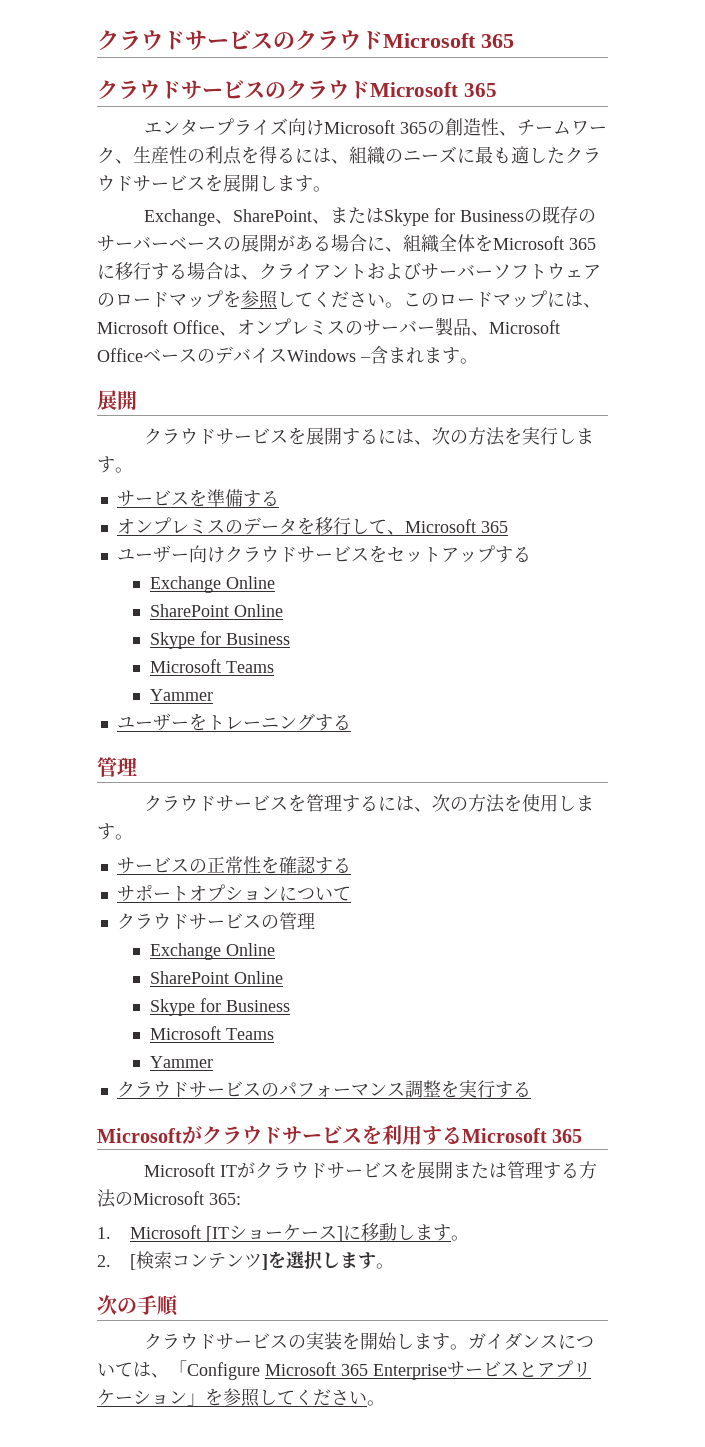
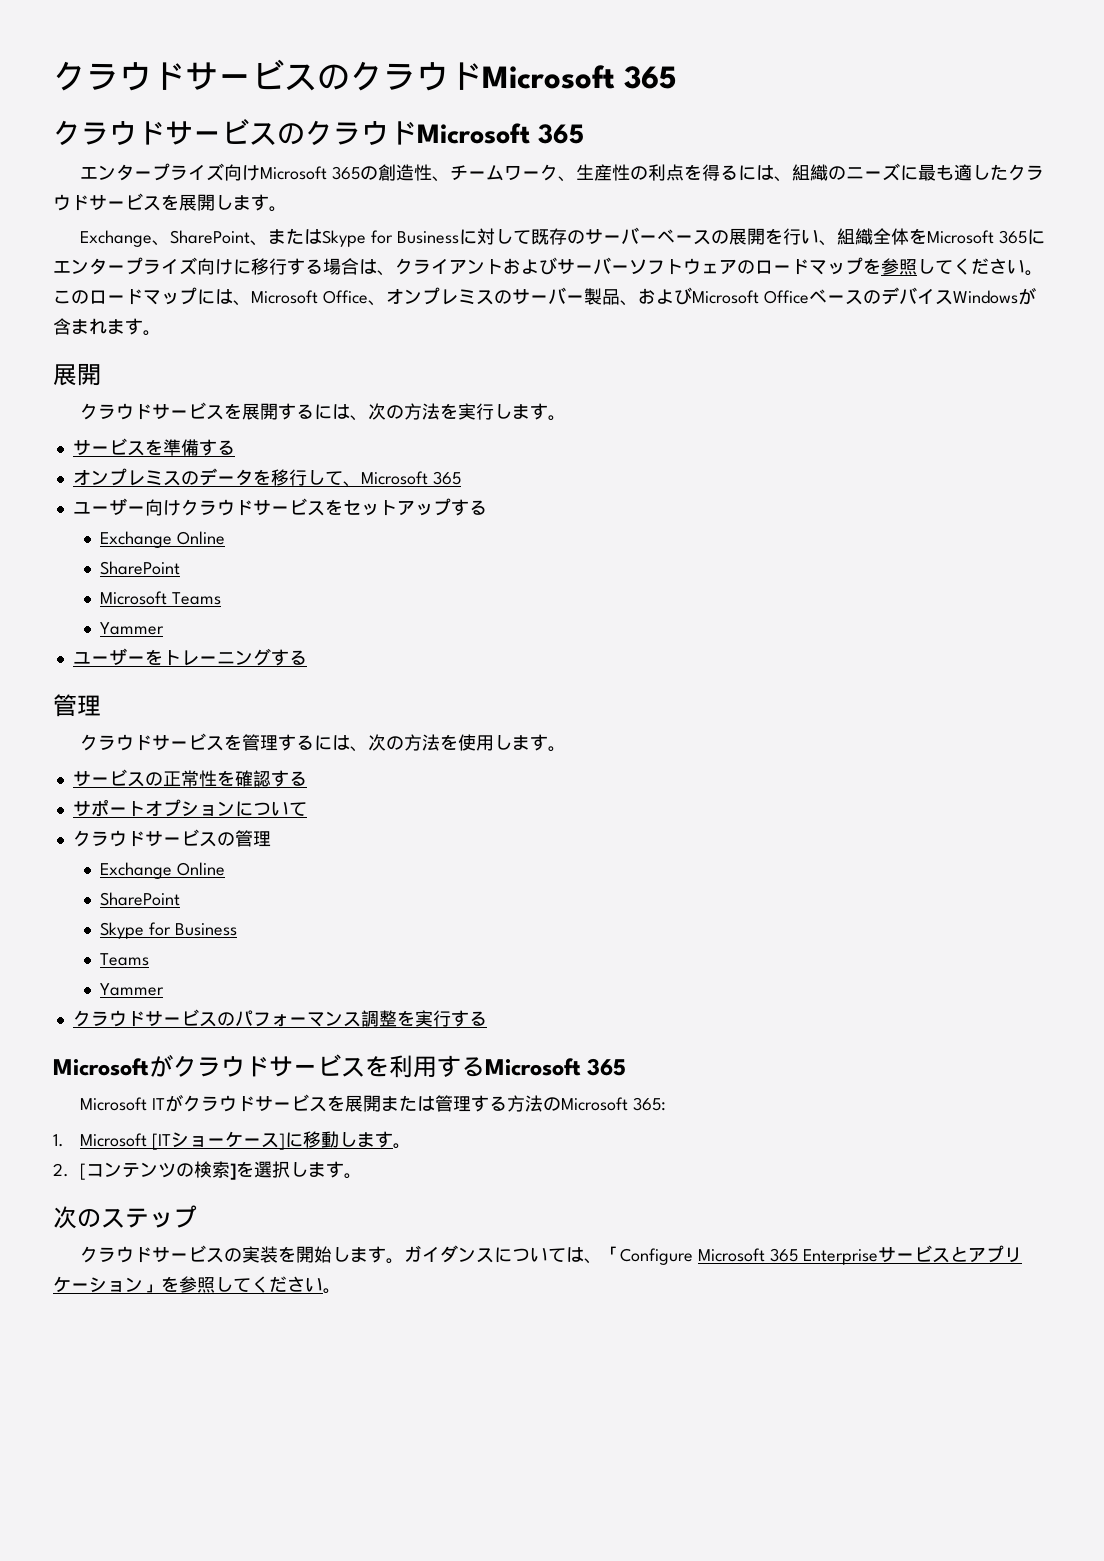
- Exchange、SharePoint、またはSkype for Businessの既存のサーバーベースの展開がある場合に、組織全体をMicrosoft 365に移行する場合は、クライアントおよびサーバーソフトウェアのロードマップを参照してください。
+ Exchange、SharePoint、またはSkype for Businessに対して既存のサーバーベースの展開を行い、組織全体をMicrosoft 365にエンタープライズ向けに移行する場合は、クライアントおよびサーバーソフトウェアのロードマップを参照してください。
- このロードマップには、Microsoft Office、オンプレミスのサーバー製品、Microsoft OfficeベースのデバイスWindows –含まれます。
+ このロードマップには、Microsoft Office、オンプレミスのサーバー製品、およびMicrosoft OfficeベースのデバイスWindowsが含まれます。
  ユーザー向けクラウドサービスをセットアップする
  Exchange Online
- SharePoint Online
- Skype for Business
+ SharePoint
  クラウドサービスの管理
  Exchange Online
- SharePoint Online
+ SharePoint
  Skype for Business
- Microsoft Teams
+ Teams
- 2. [検索コンテンツ]を選択します。
+ 2. [コンテンツの検索]を選択します。
- 次の手順
+ 次のステップ

